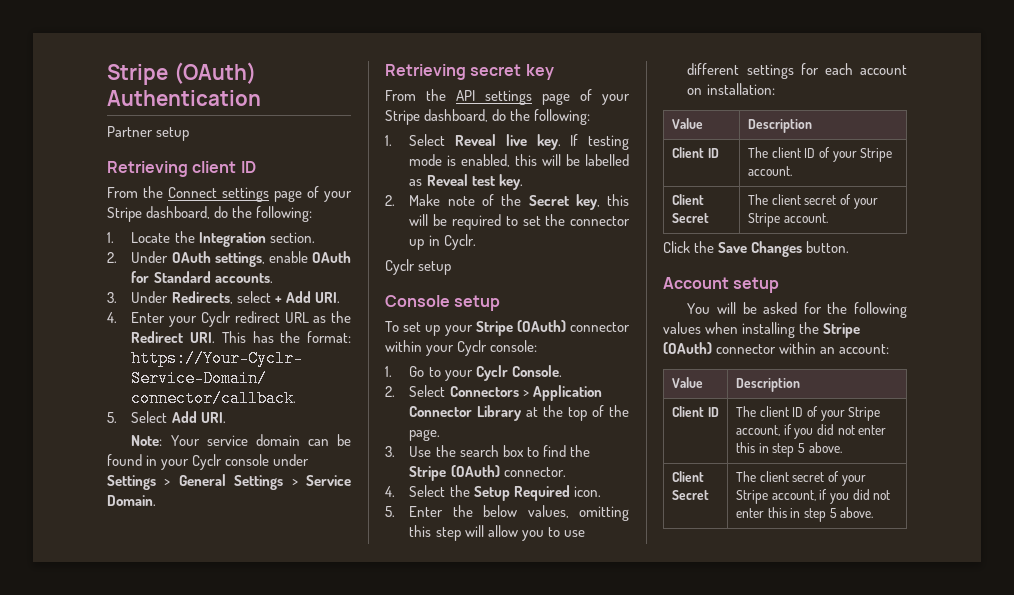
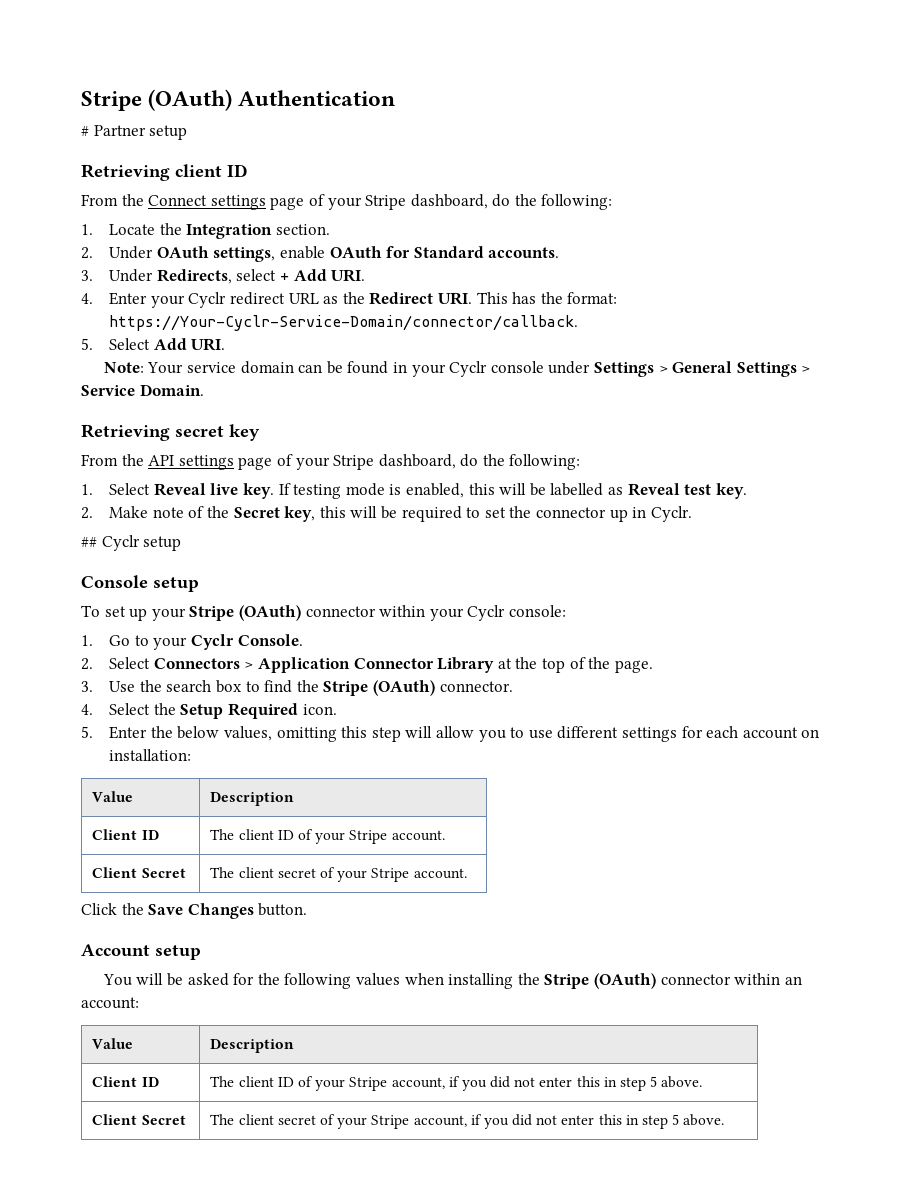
- Partner setup
+ # Partner setup
- Cyclr setup
+ ## Cyclr setup

